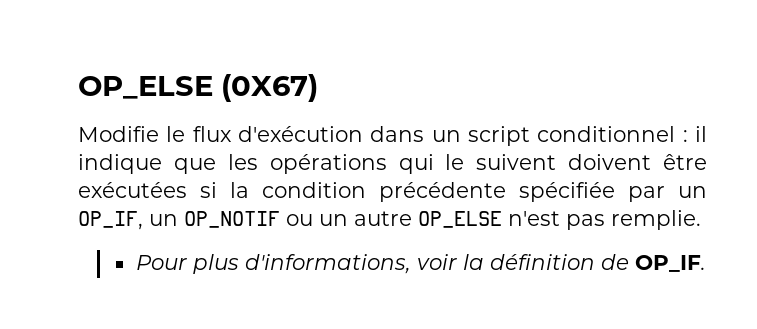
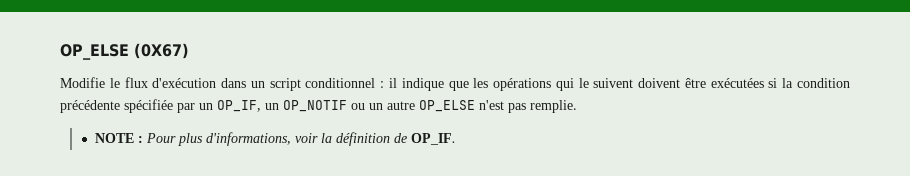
- Pour plus d'informations, voir la définition de OP_IF.
+ NOTE : Pour plus d'informations, voir la définition de OP_IF.

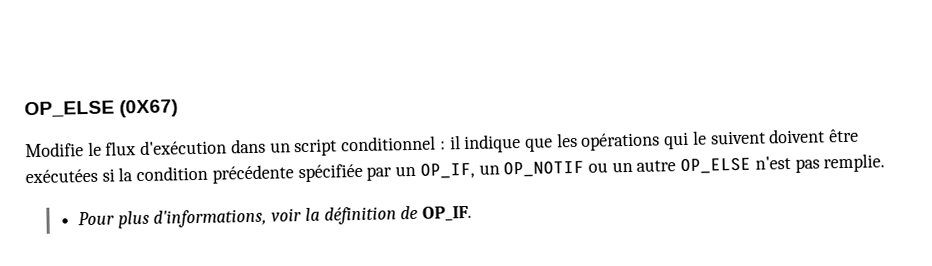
- NOTE : Pour plus d'informations, voir la définition de OP_IF.
+ Pour plus d'informations, voir la définition de OP_IF.

